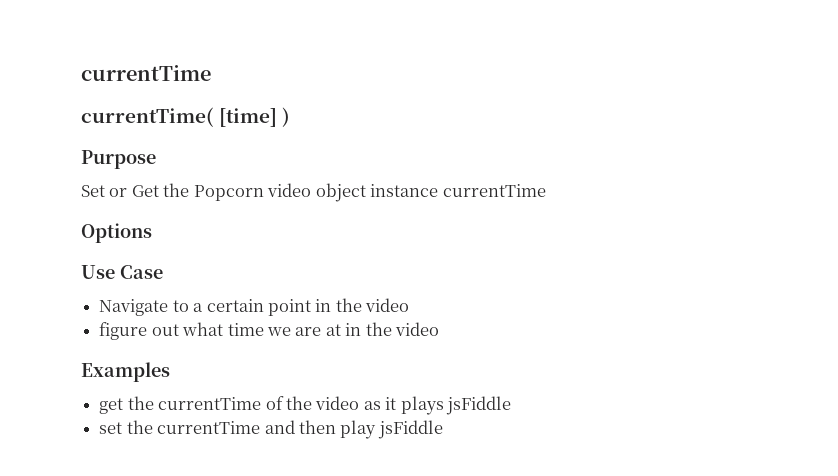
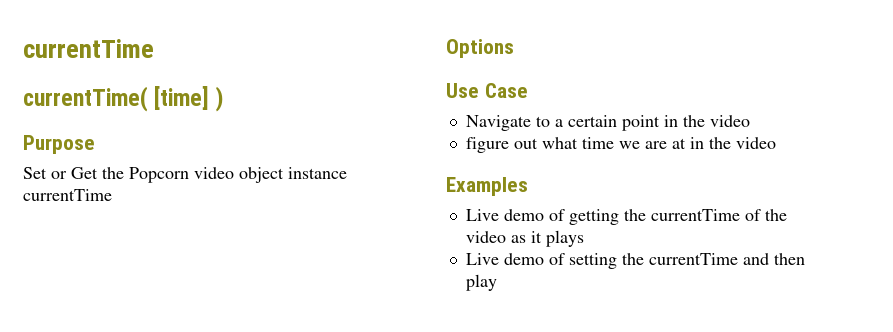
- get the currentTime of the video as it plays jsFiddle
- set the currentTime and then play jsFiddle
+ Live demo of getting the currentTime of the video as it plays
+ Live demo of setting the currentTime and then play

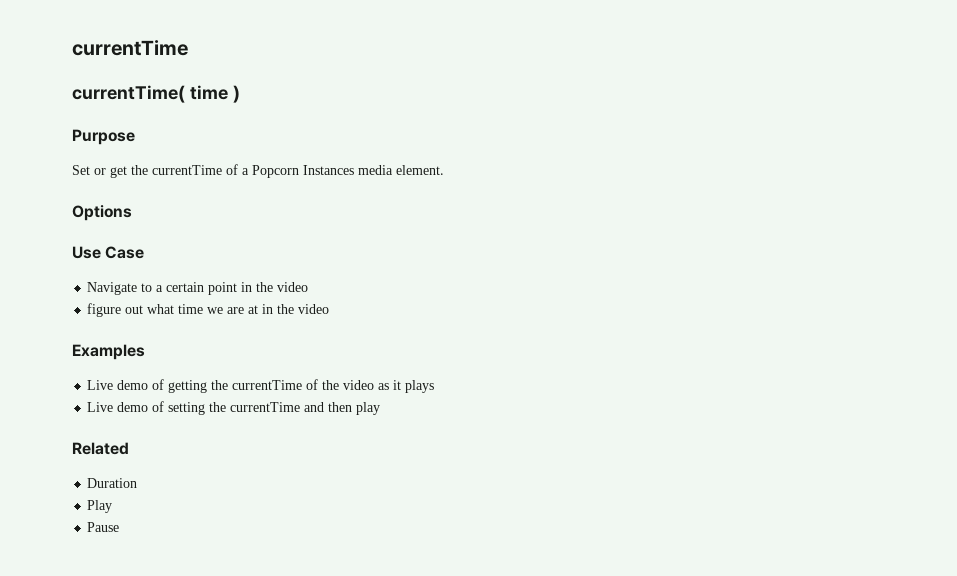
- currentTime( [time] )
+ currentTime( time )
- Set or Get the Popcorn video object instance currentTime
+ Set or get the currentTime of a Popcorn Instances media element.
+ Related
+ Duration
+ Play
+ Pause

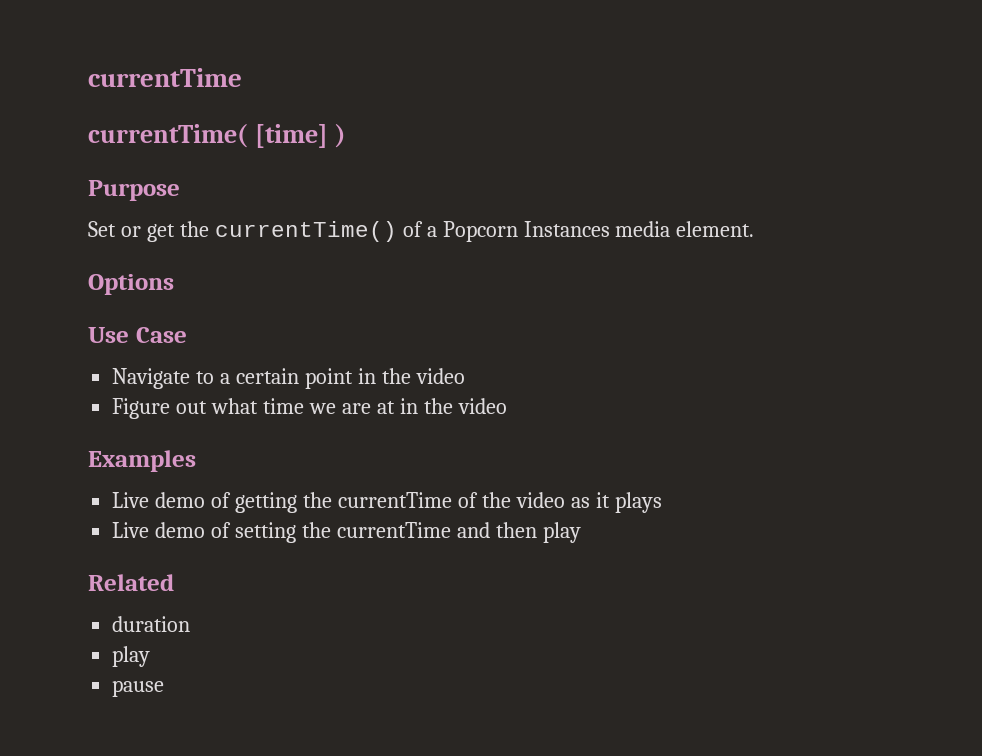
- currentTime( time )
+ currentTime( [time] )
- Set or get the currentTime of a Popcorn Instances media element.
+ Set or get the currentTime() of a Popcorn Instances media element.
- figure out what time we are at in the video
+ Figure out what time we are at in the video
- Duration
- Play
- Pause
+ duration
+ play
+ pause

